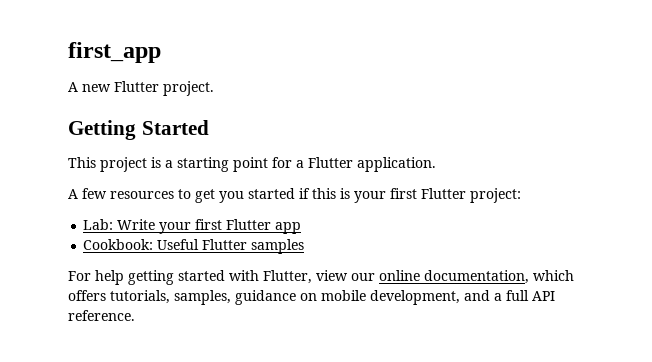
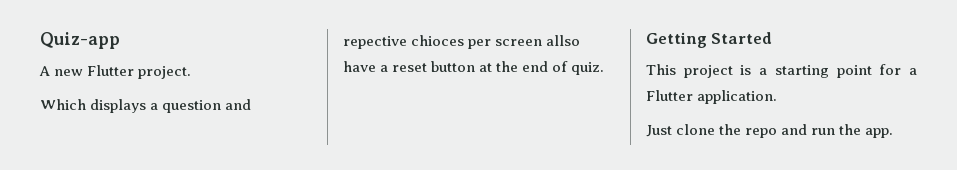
- first_app
+ Quiz-app
+ Which displays a question and repective chioces per screen allso have a reset button at the end of quiz.
- A few resources to get you started if this is your first Flutter project:
- Lab: Write your first Flutter app
- Cookbook: Useful Flutter samples
- For help getting started with Flutter, view our online documentation, which offers tutorials, samples, guidance on mobile development, and a full API reference.
+ Just clone the repo and run the app.

